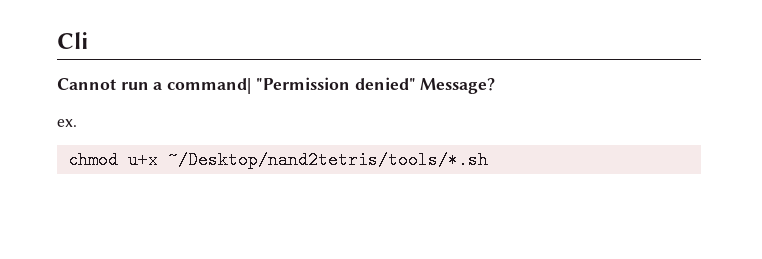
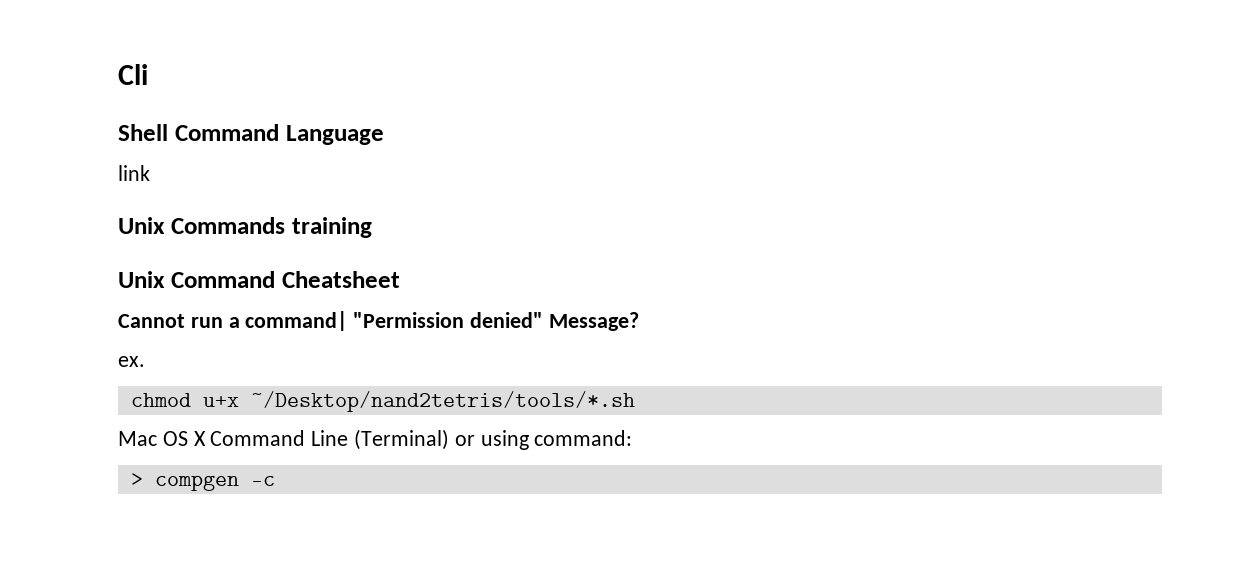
+ Shell Command Language
+ link
+ Unix Commands training
+ Unix Command Cheatsheet
+ Mac OS X Command Line (Terminal) or using command:
+ > compgen -c

